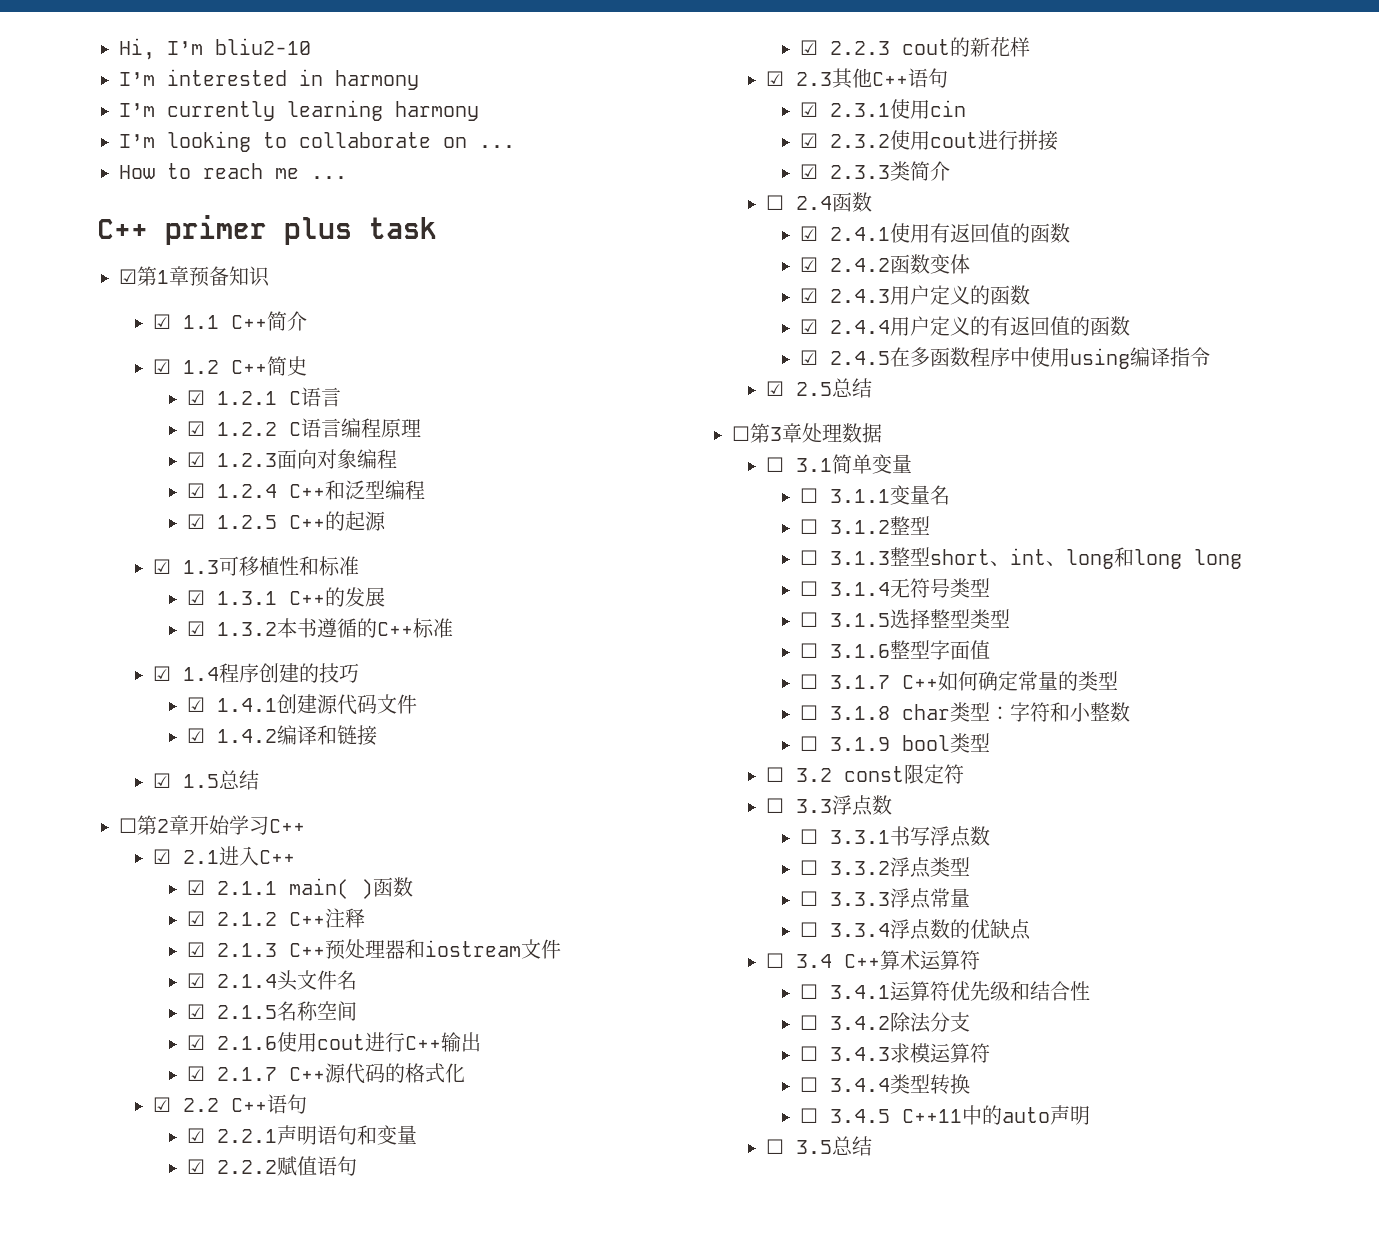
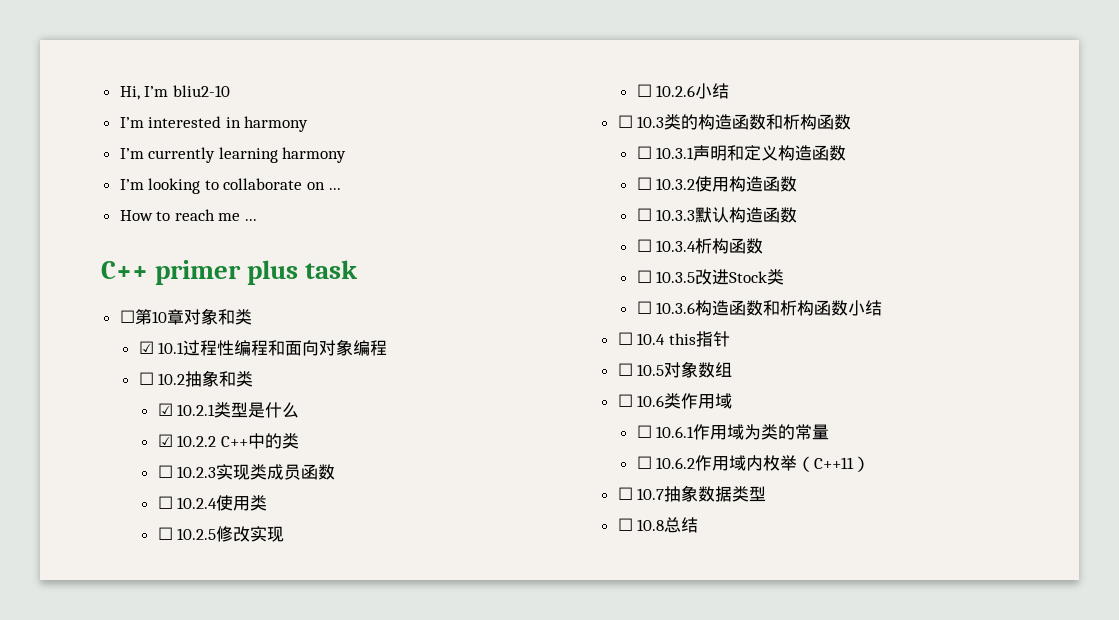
- ☑第1章预备知识
- ☑ 1.1 C++简介
- ☑ 1.2 C++简史
- ☑ 1.2.1 C语言
- ☑ 1.2.2 C语言编程原理
- ☑ 1.2.3面向对象编程
- ☑ 1.2.4 C++和泛型编程
- ☑ 1.2.5 C++的起源
- ☑ 1.3可移植性和标准
- ☑ 1.3.1 C++的发展
- ☑ 1.3.2本书遵循的C++标准
- ☑ 1.4程序创建的技巧
- ☑ 1.4.1创建源代码文件
- ☑ 1.4.2编译和链接
- ☑ 1.5总结
- ☐第2章开始学习C++
- ☑ 2.1进入C++
- ☑ 2.1.1 main( )函数
- ☑ 2.1.2 C++注释
- ☑ 2.1.3 C++预处理器和iostream文件
- ☑ 2.1.4头文件名
- ☑ 2.1.5名称空间
- ☑ 2.1.6使用cout进行C++输出
- ☑ 2.1.7 C++源代码的格式化
- ☑ 2.2 C++语句
- ☑ 2.2.1声明语句和变量
- ☑ 2.2.2赋值语句
- ☑ 2.2.3 cout的新花样
- ☑ 2.3其他C++语句
- ☑ 2.3.1使用cin
- ☑ 2.3.2使用cout进行拼接
- ☑ 2.3.3类简介
- ☐ 2.4函数
- ☑ 2.4.1使用有返回值的函数
- ☑ 2.4.2函数变体
- ☑ 2.4.3用户定义的函数
- ☑ 2.4.4用户定义的有返回值的函数
- ☑ 2.4.5在多函数程序中使用using编译指令
- ☑ 2.5总结
- ☐第3章处理数据
- ☐ 3.1简单变量
- ☐ 3.1.1变量名
- ☐ 3.1.2整型
- ☐ 3.1.3整型short、int、long和long long
- ☐ 3.1.4无符号类型
- ☐ 3.1.5选择整型类型
- ☐ 3.1.6整型字面值
- ☐ 3.1.7 C++如何确定常量的类型
- ☐ 3.1.8 char类型：字符和小整数
- ☐ 3.1.9 bool类型
- ☐ 3.2 const限定符
- ☐ 3.3浮点数
- ☐ 3.3.1书写浮点数
- ☐ 3.3.2浮点类型
- ☐ 3.3.3浮点常量
- ☐ 3.3.4浮点数的优缺点
- ☐ 3.4 C++算术运算符
- ☐ 3.4.1运算符优先级和结合性
- ☐ 3.4.2除法分支
- ☐ 3.4.3求模运算符
- ☐ 3.4.4类型转换
- ☐ 3.4.5 C++11中的auto声明
- ☐ 3.5总结
+ ☐第10章对象和类
+ ☑ 10.1过程性编程和面向对象编程
+ ☐ 10.2抽象和类
+ ☑ 10.2.1类型是什么
+ ☑ 10.2.2 C++中的类
+ ☐ 10.2.3实现类成员函数
+ ☐ 10.2.4使用类
+ ☐ 10.2.5修改实现
+ ☐ 10.2.6小结
+ ☐ 10.3类的构造函数和析构函数
+ ☐ 10.3.1声明和定义构造函数
+ ☐ 10.3.2使用构造函数
+ ☐ 10.3.3默认构造函数
+ ☐ 10.3.4析构函数
+ ☐ 10.3.5改进Stock类
+ ☐ 10.3.6构造函数和析构函数小结
+ ☐ 10.4 this指针
+ ☐ 10.5对象数组
+ ☐ 10.6类作用域
+ ☐ 10.6.1作用域为类的常量
+ ☐ 10.6.2作用域内枚举（C++11）
+ ☐ 10.7抽象数据类型
+ ☐ 10.8总结

